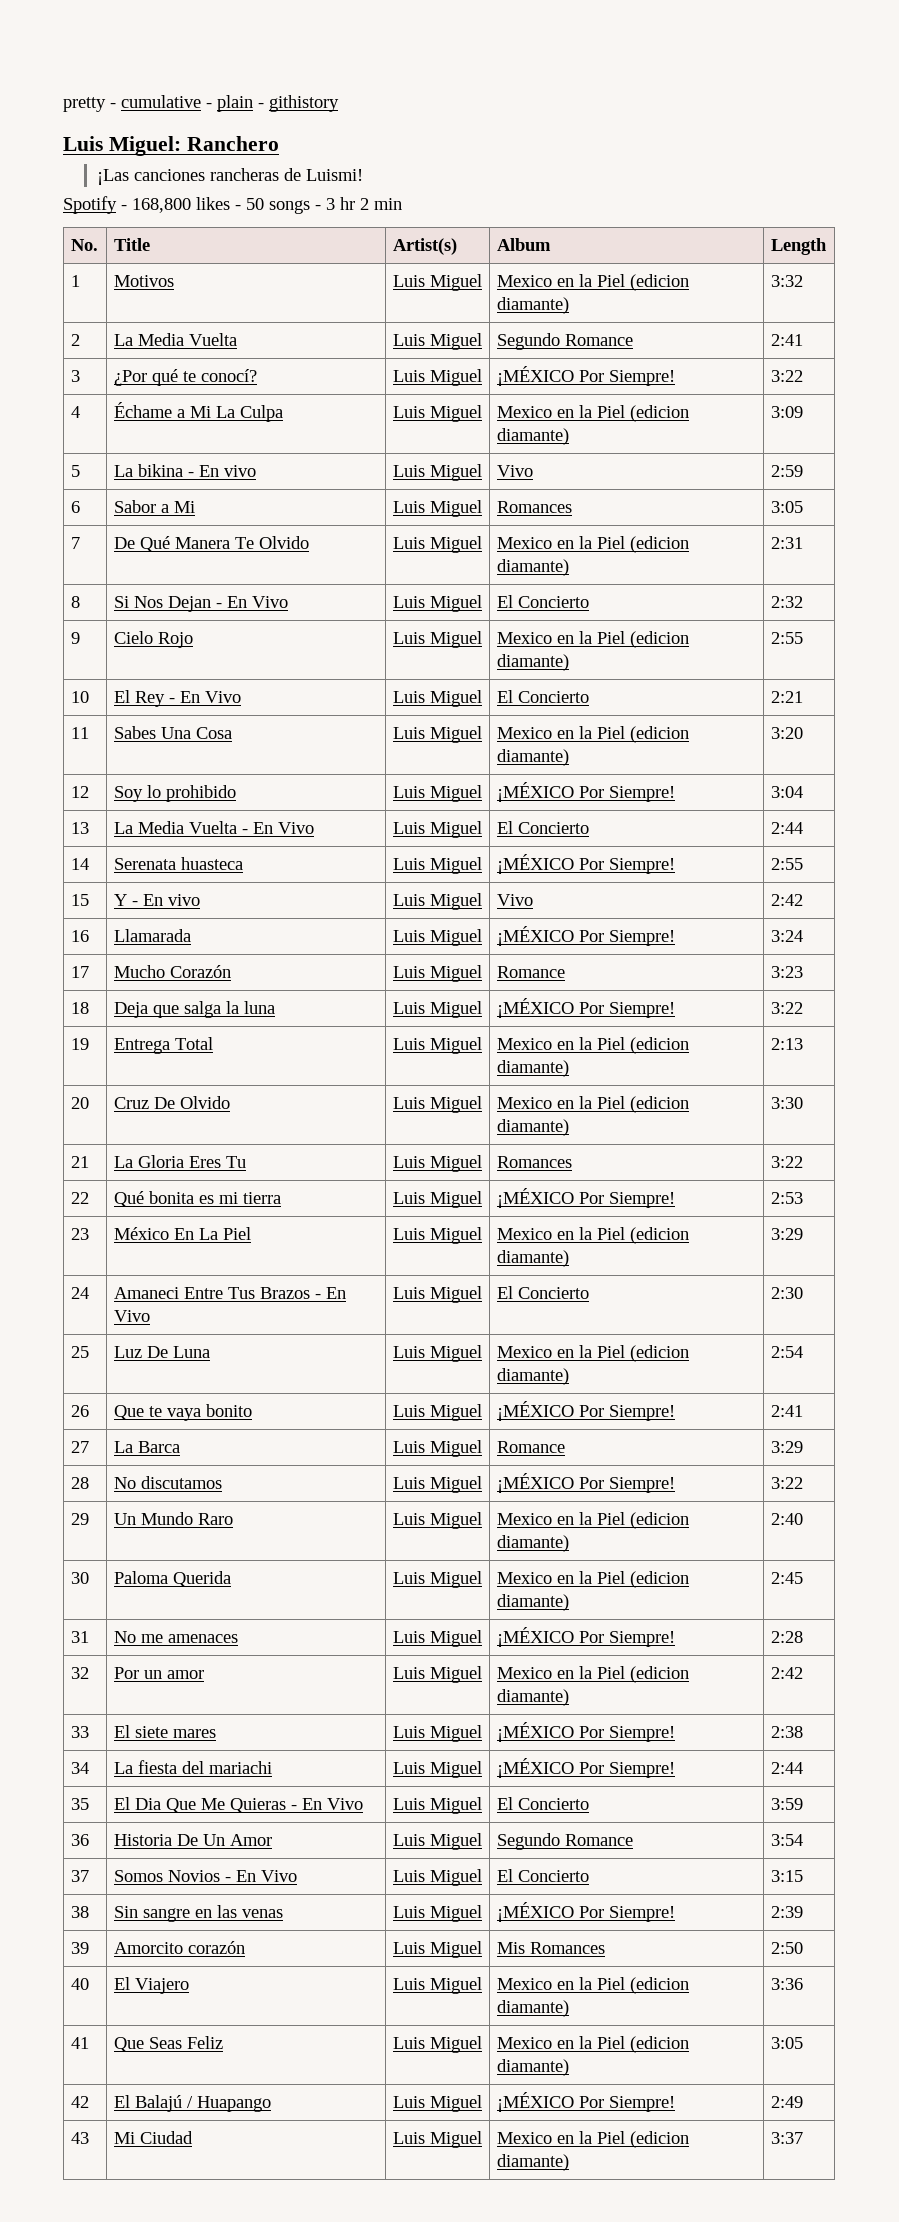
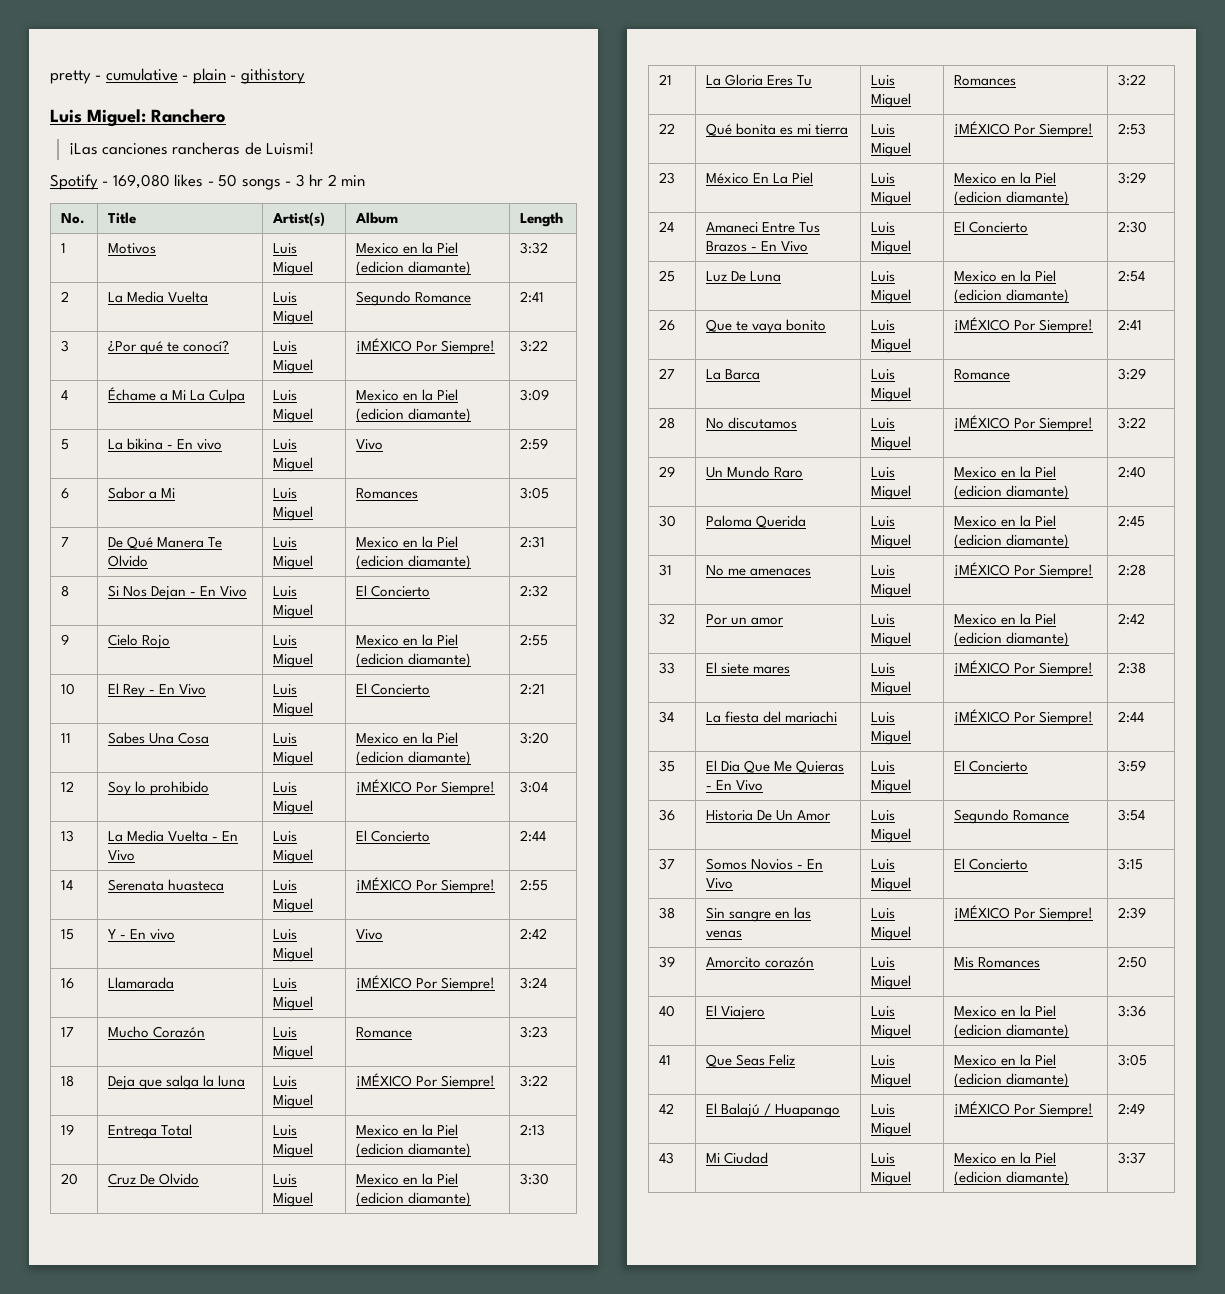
- Spotify - 168,800 likes - 50 songs - 3 hr 2 min
+ Spotify - 169,080 likes - 50 songs - 3 hr 2 min

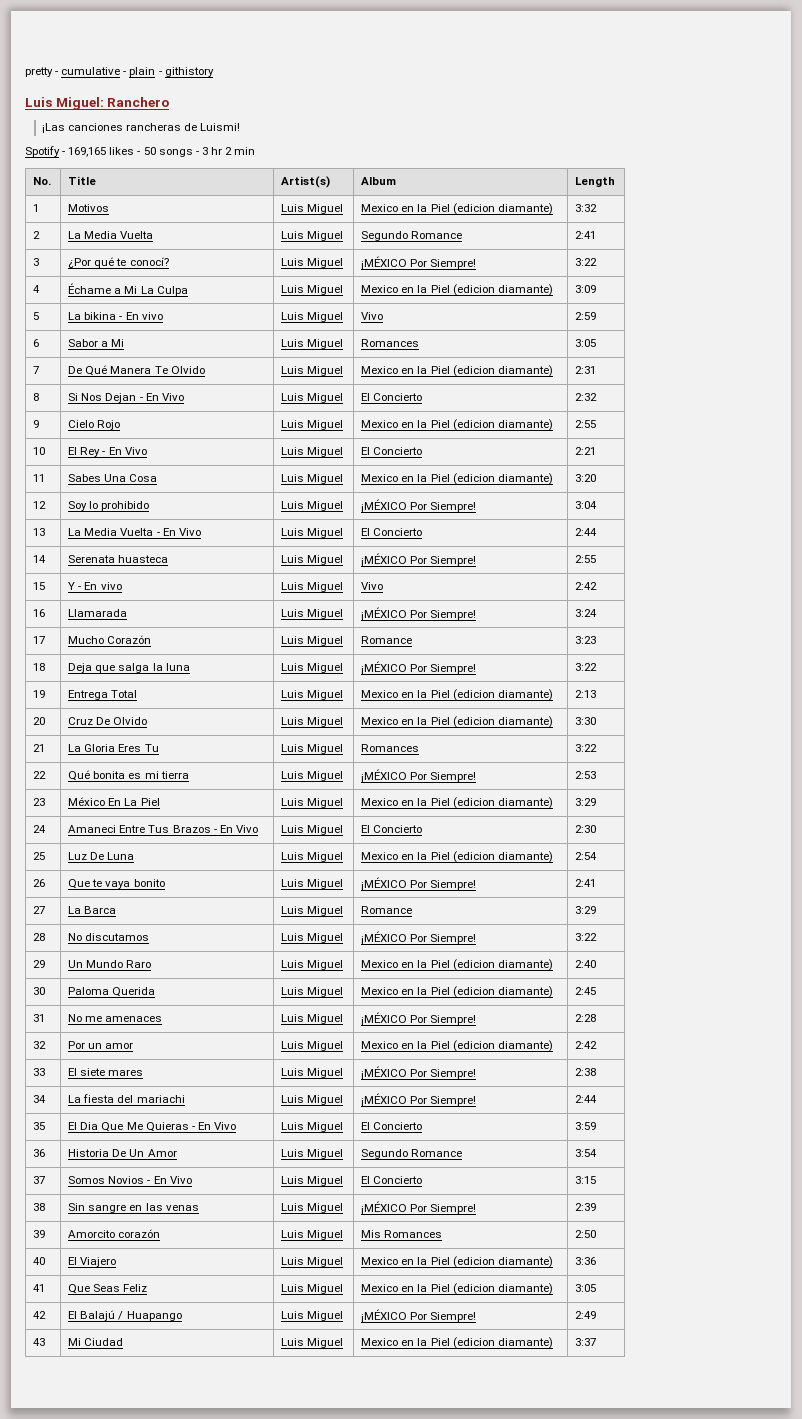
- Spotify - 169,080 likes - 50 songs - 3 hr 2 min
+ Spotify - 169,165 likes - 50 songs - 3 hr 2 min

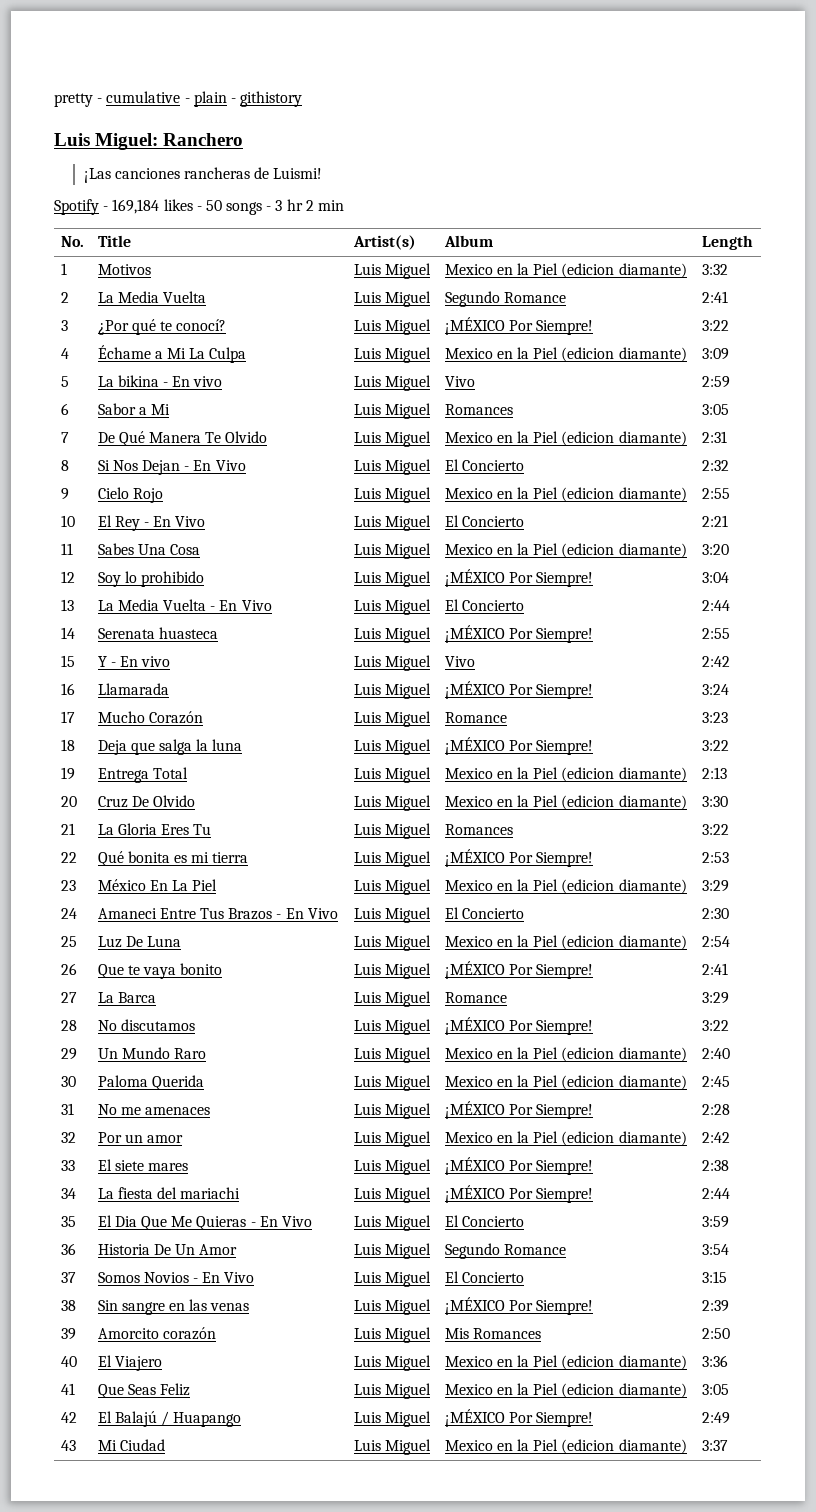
- Spotify - 169,165 likes - 50 songs - 3 hr 2 min
+ Spotify - 169,184 likes - 50 songs - 3 hr 2 min

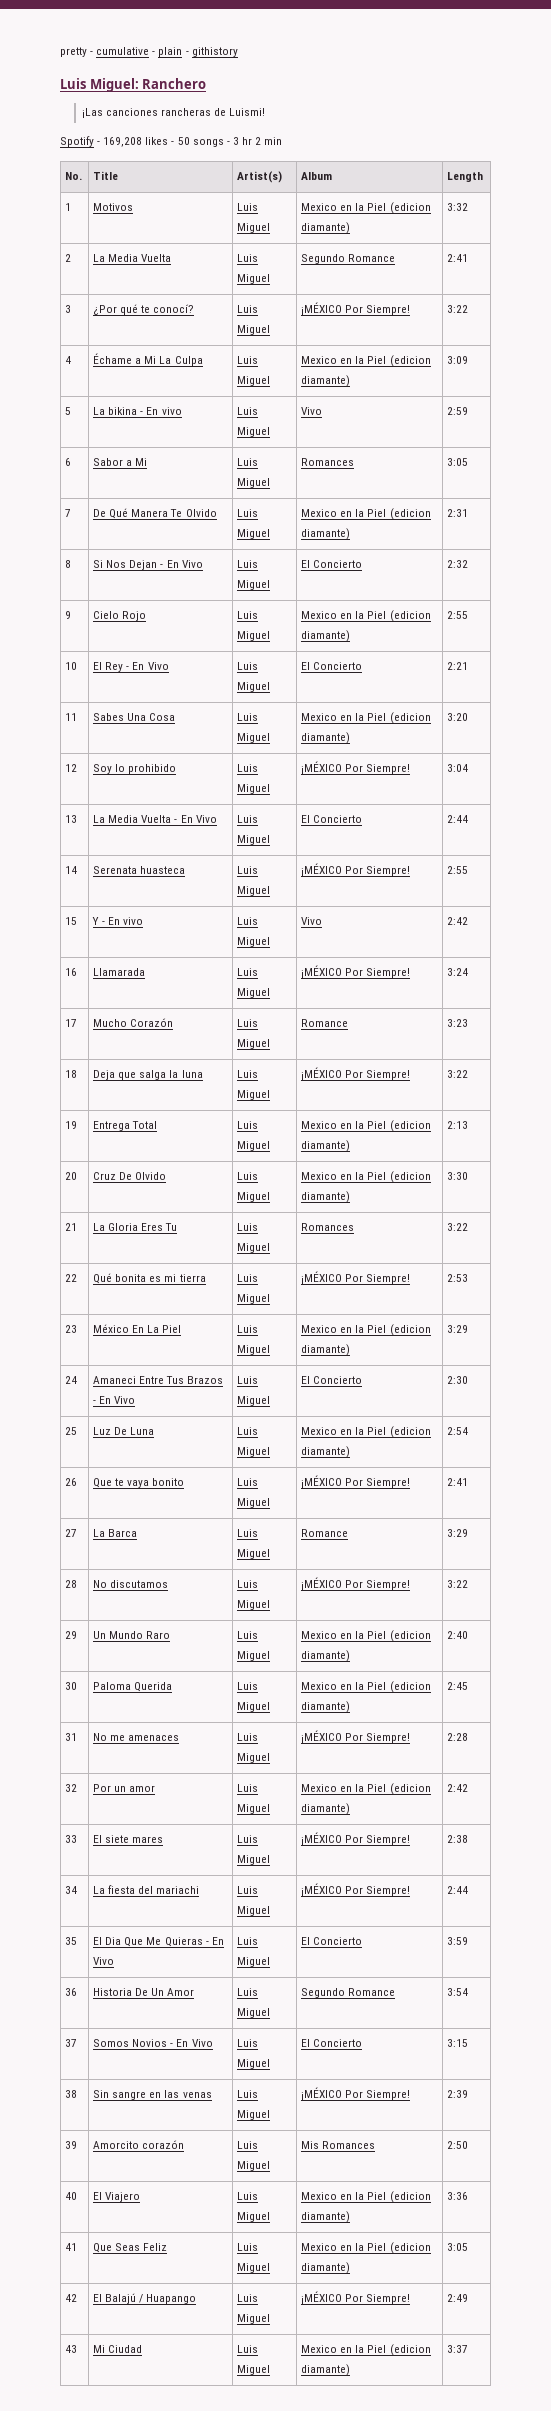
- Spotify - 169,184 likes - 50 songs - 3 hr 2 min
+ Spotify - 169,208 likes - 50 songs - 3 hr 2 min

